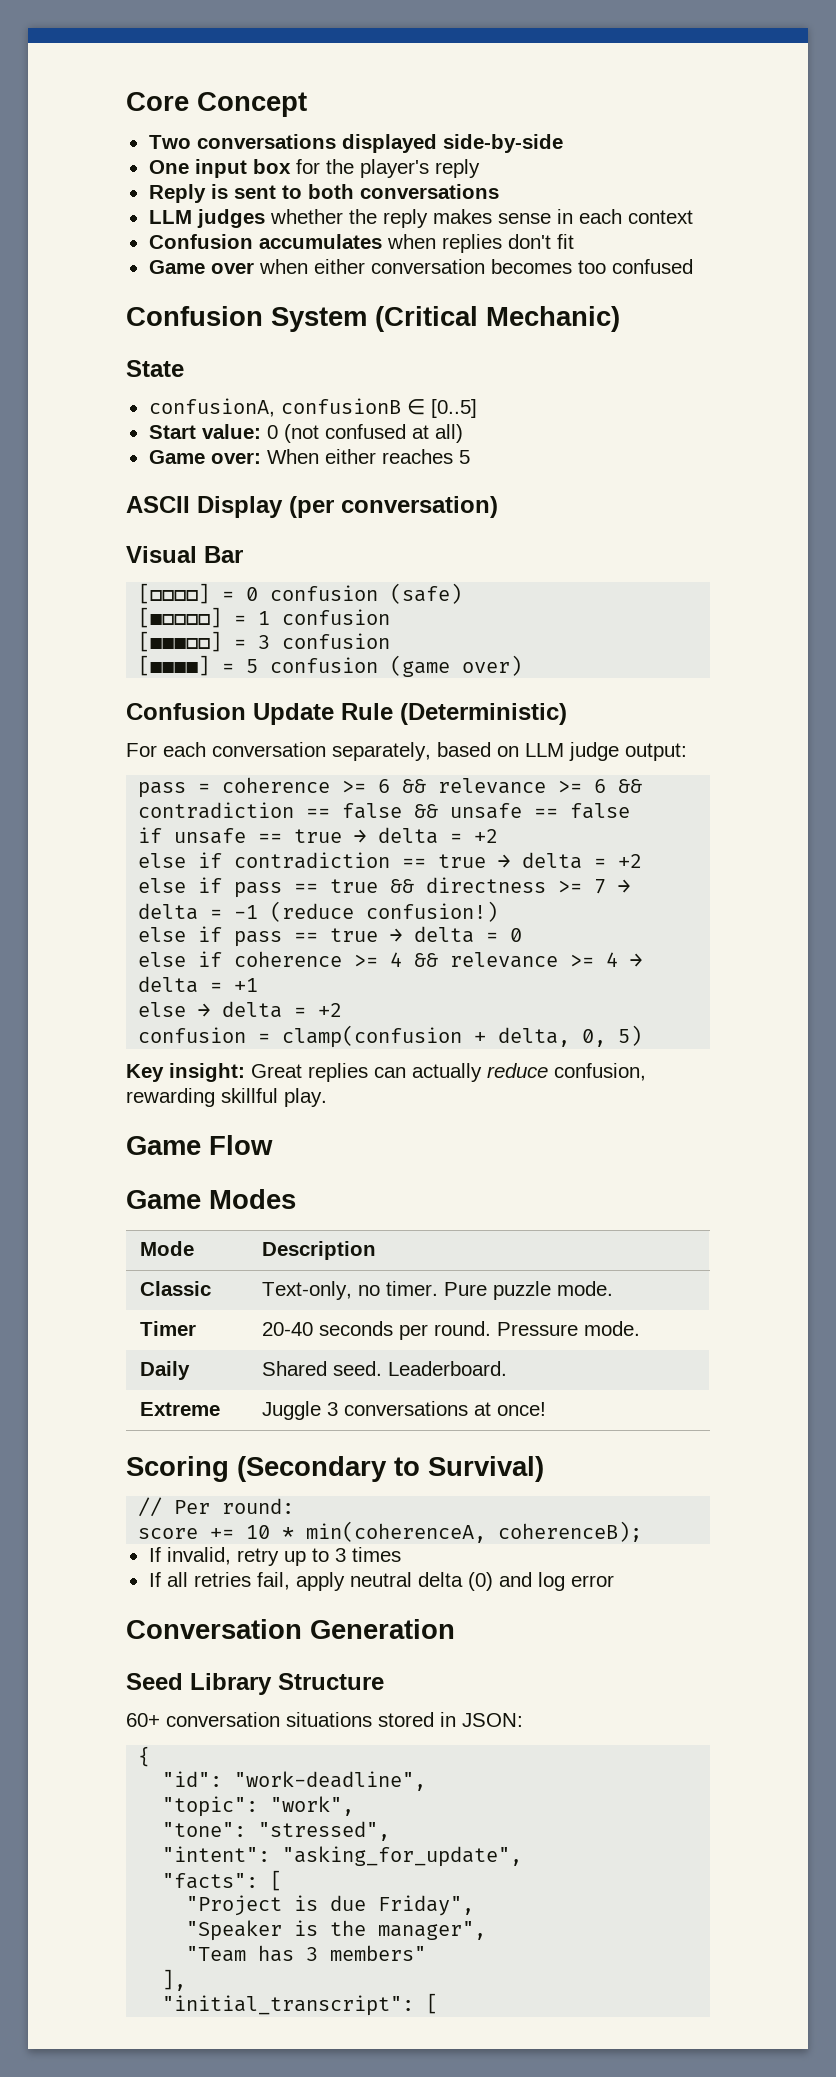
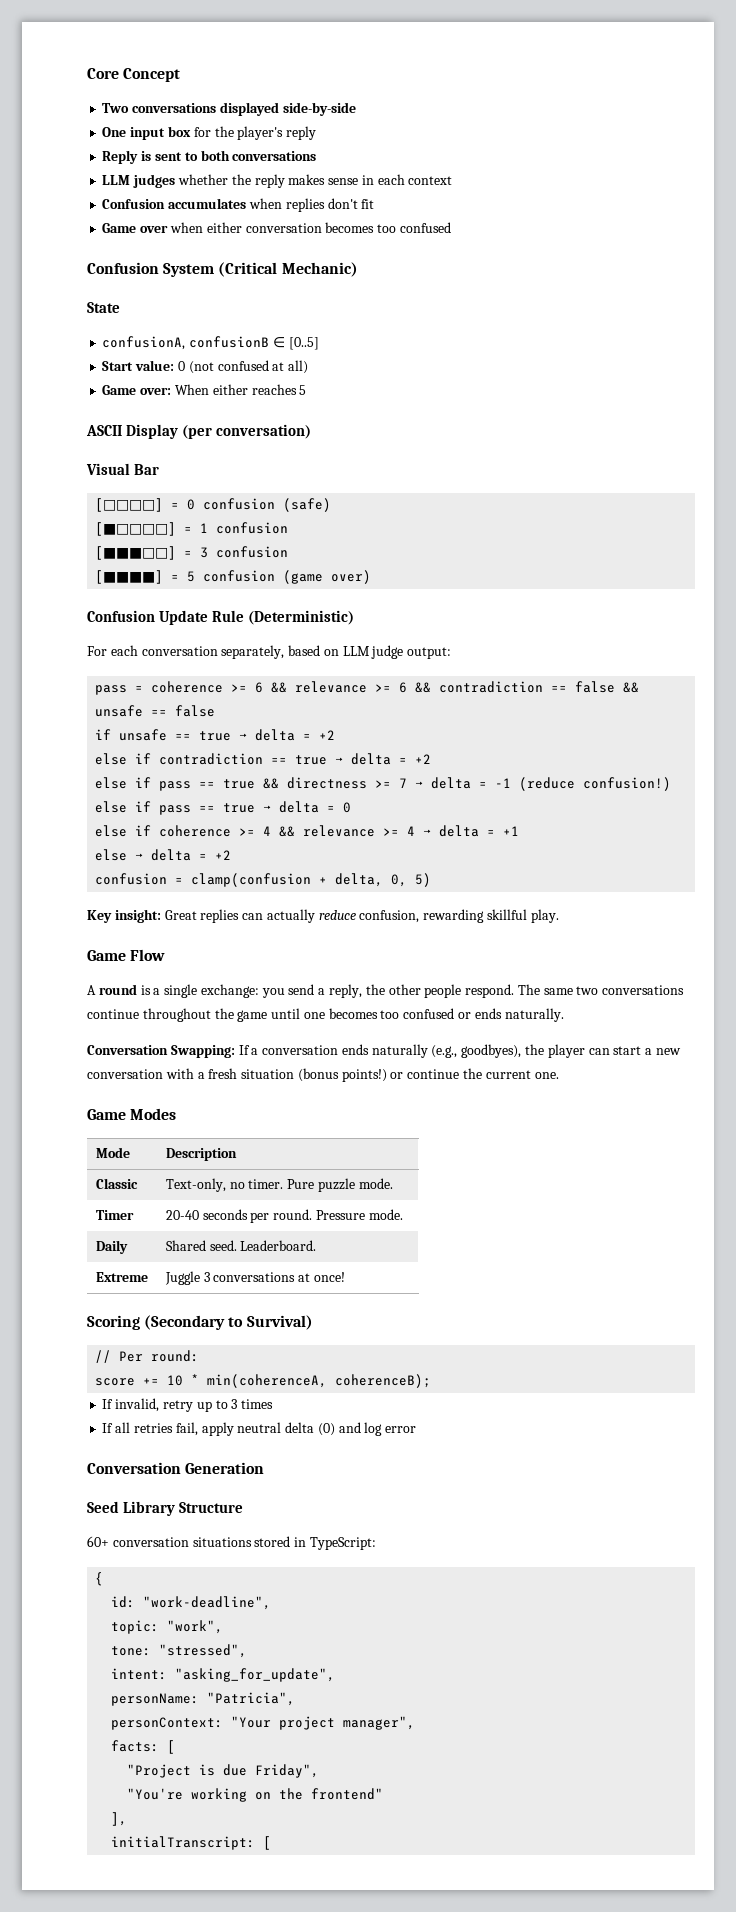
+ A round is a single exchange: you send a reply, the other people respond. The same two conversations continue throughout the game until one becomes too confused or ends naturally.
+ Conversation Swapping: If a conversation ends naturally (e.g., goodbyes), the player can start a new conversation with a fresh situation (bonus points!) or continue the current one.
- 60+ conversation situations stored in JSON:
+ 60+ conversation situations stored in TypeScript:
- "id": "work-deadline",
+ id: "work-deadline",
- "topic": "work",
+ topic: "work",
- "tone": "stressed",
+ tone: "stressed",
- "intent": "asking_for_update",
+ intent: "asking_for_update",
- "facts": [
+ personName: "Patricia",
+ personContext: "Your project manager",
+ facts: [
- "Speaker is the manager",
- "Team has 3 members"
+ "You're working on the frontend"
- "initial_transcript": [
+ initialTranscript: [

